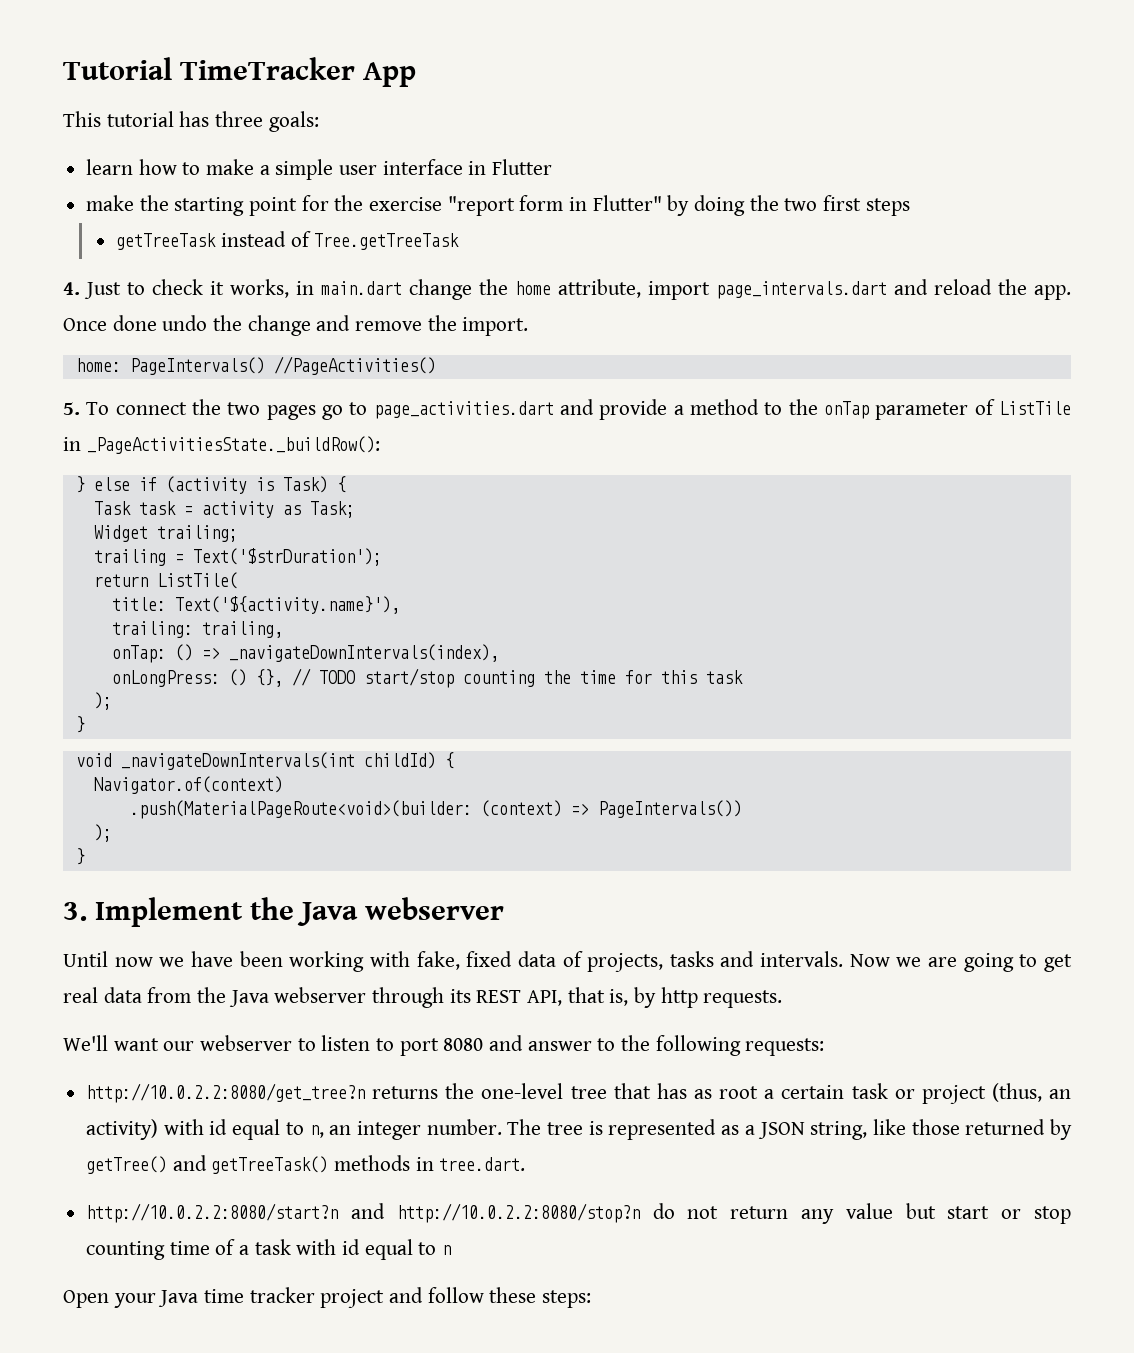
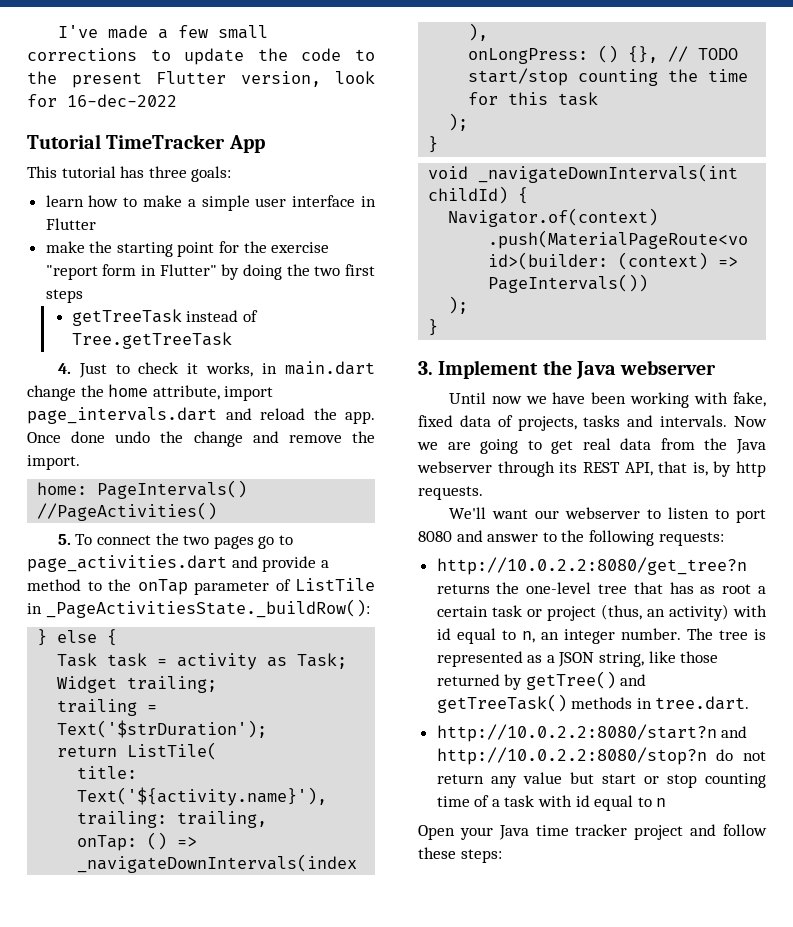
+ I've made a few small corrections to update the code to the present Flutter version, look for 16-dec-2022
- } else if (activity is Task) {
+ } else {

